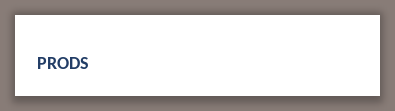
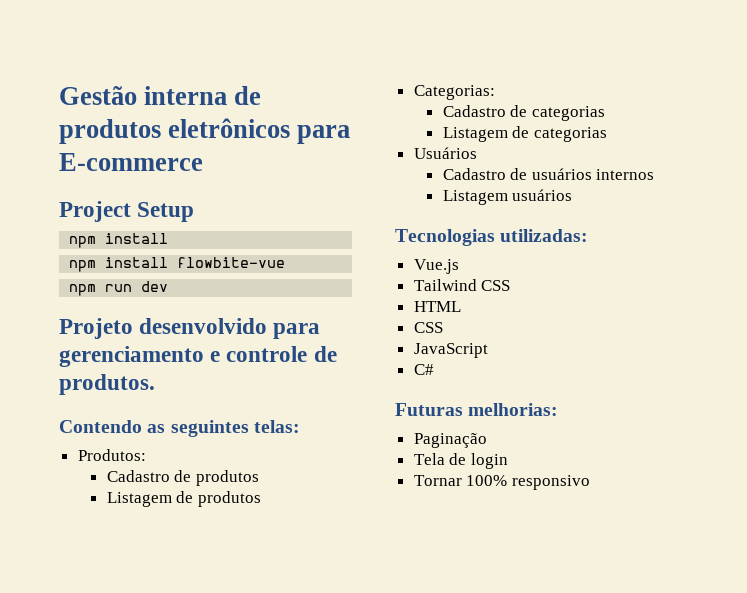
- PRODS
+ Gestão interna de produtos eletrônicos para E-commerce
+ Project Setup
+ npm install
+ npm install flowbite-vue
+ npm run dev
+ Projeto desenvolvido para gerenciamento e controle de produtos.
+ Contendo as seguintes telas:
+ Produtos:
+ Cadastro de produtos
+ Listagem de produtos
+ Categorias:
+ Cadastro de categorias
+ Listagem de categorias
+ Usuários
+ Cadastro de usuários internos
+ Listagem usuários
+ Tecnologias utilizadas:
+ Vue.js
+ Tailwind CSS
+ HTML
+ CSS
+ JavaScript
+ C#
+ Futuras melhorias:
+ Paginação
+ Tela de login
+ Tornar 100% responsivo

